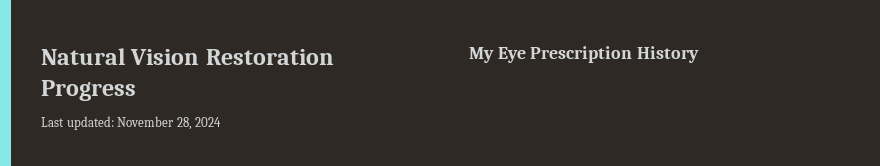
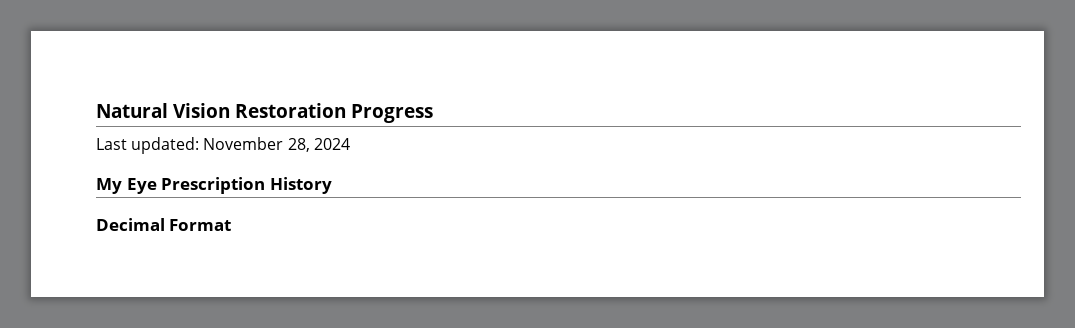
+ Decimal Format

